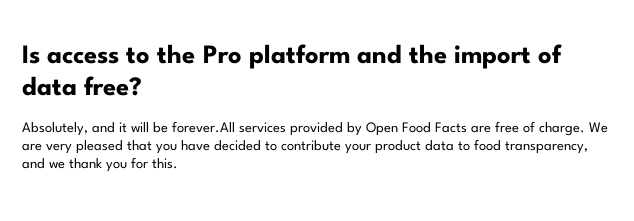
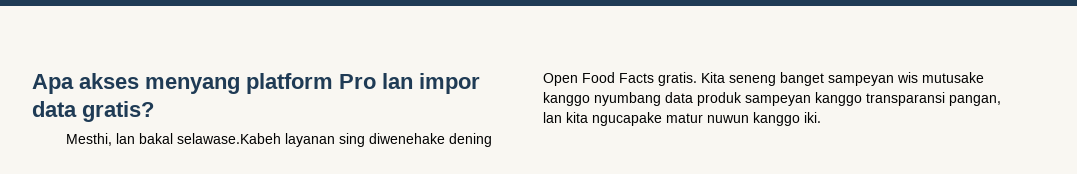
- Is access to the Pro platform and the import of data free?
- Absolutely, and it will be forever.All services provided by Open Food Facts are free of charge. We are very pleased that you have decided to contribute your product data to food transparency, and we thank you for this.
+ Apa akses menyang platform Pro lan impor data gratis?
+ Mesthi, lan bakal selawase.Kabeh layanan sing diwenehake dening Open Food Facts gratis. Kita seneng banget sampeyan wis mutusake kanggo nyumbang data produk sampeyan kanggo transparansi pangan, lan kita ngucapake matur nuwun kanggo iki.

